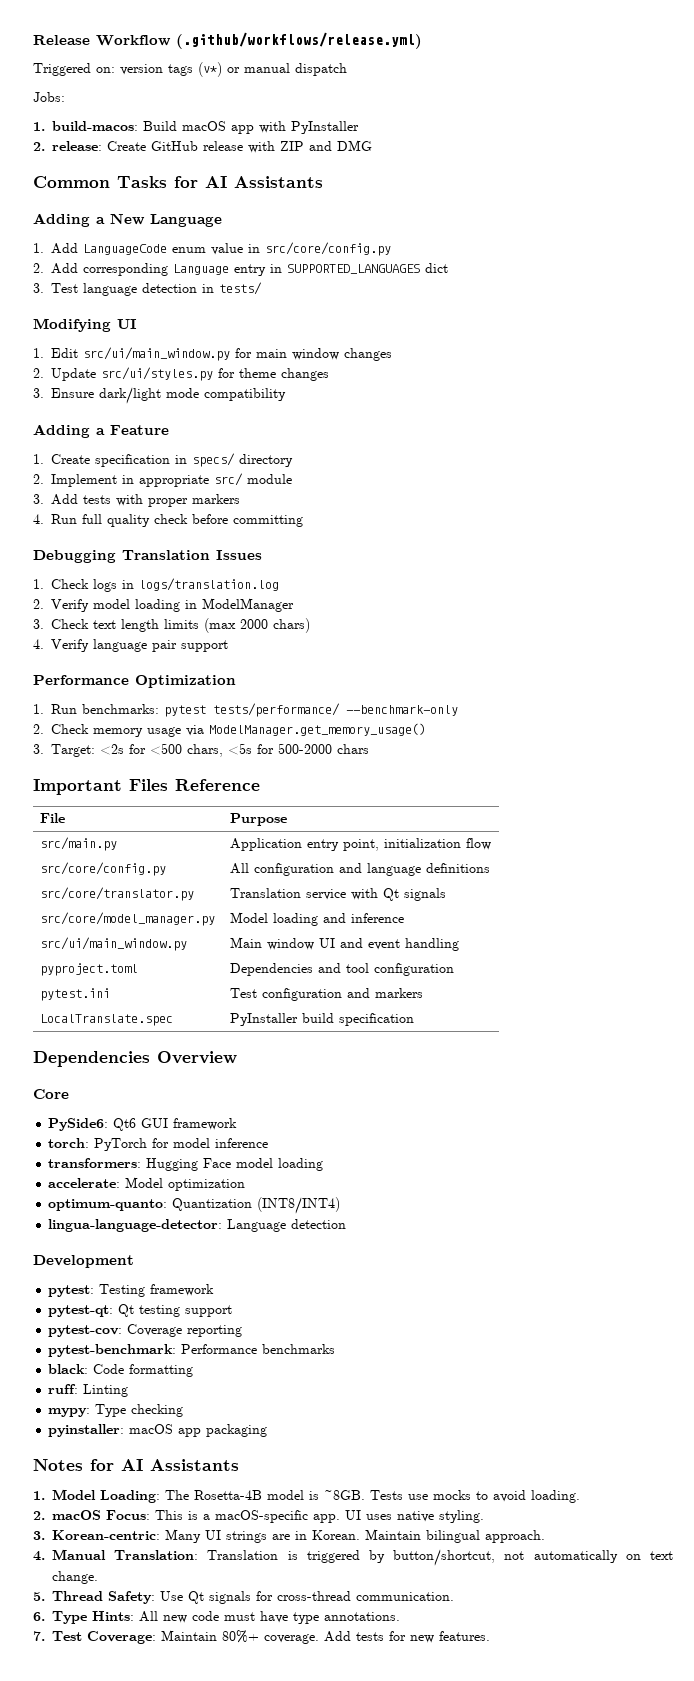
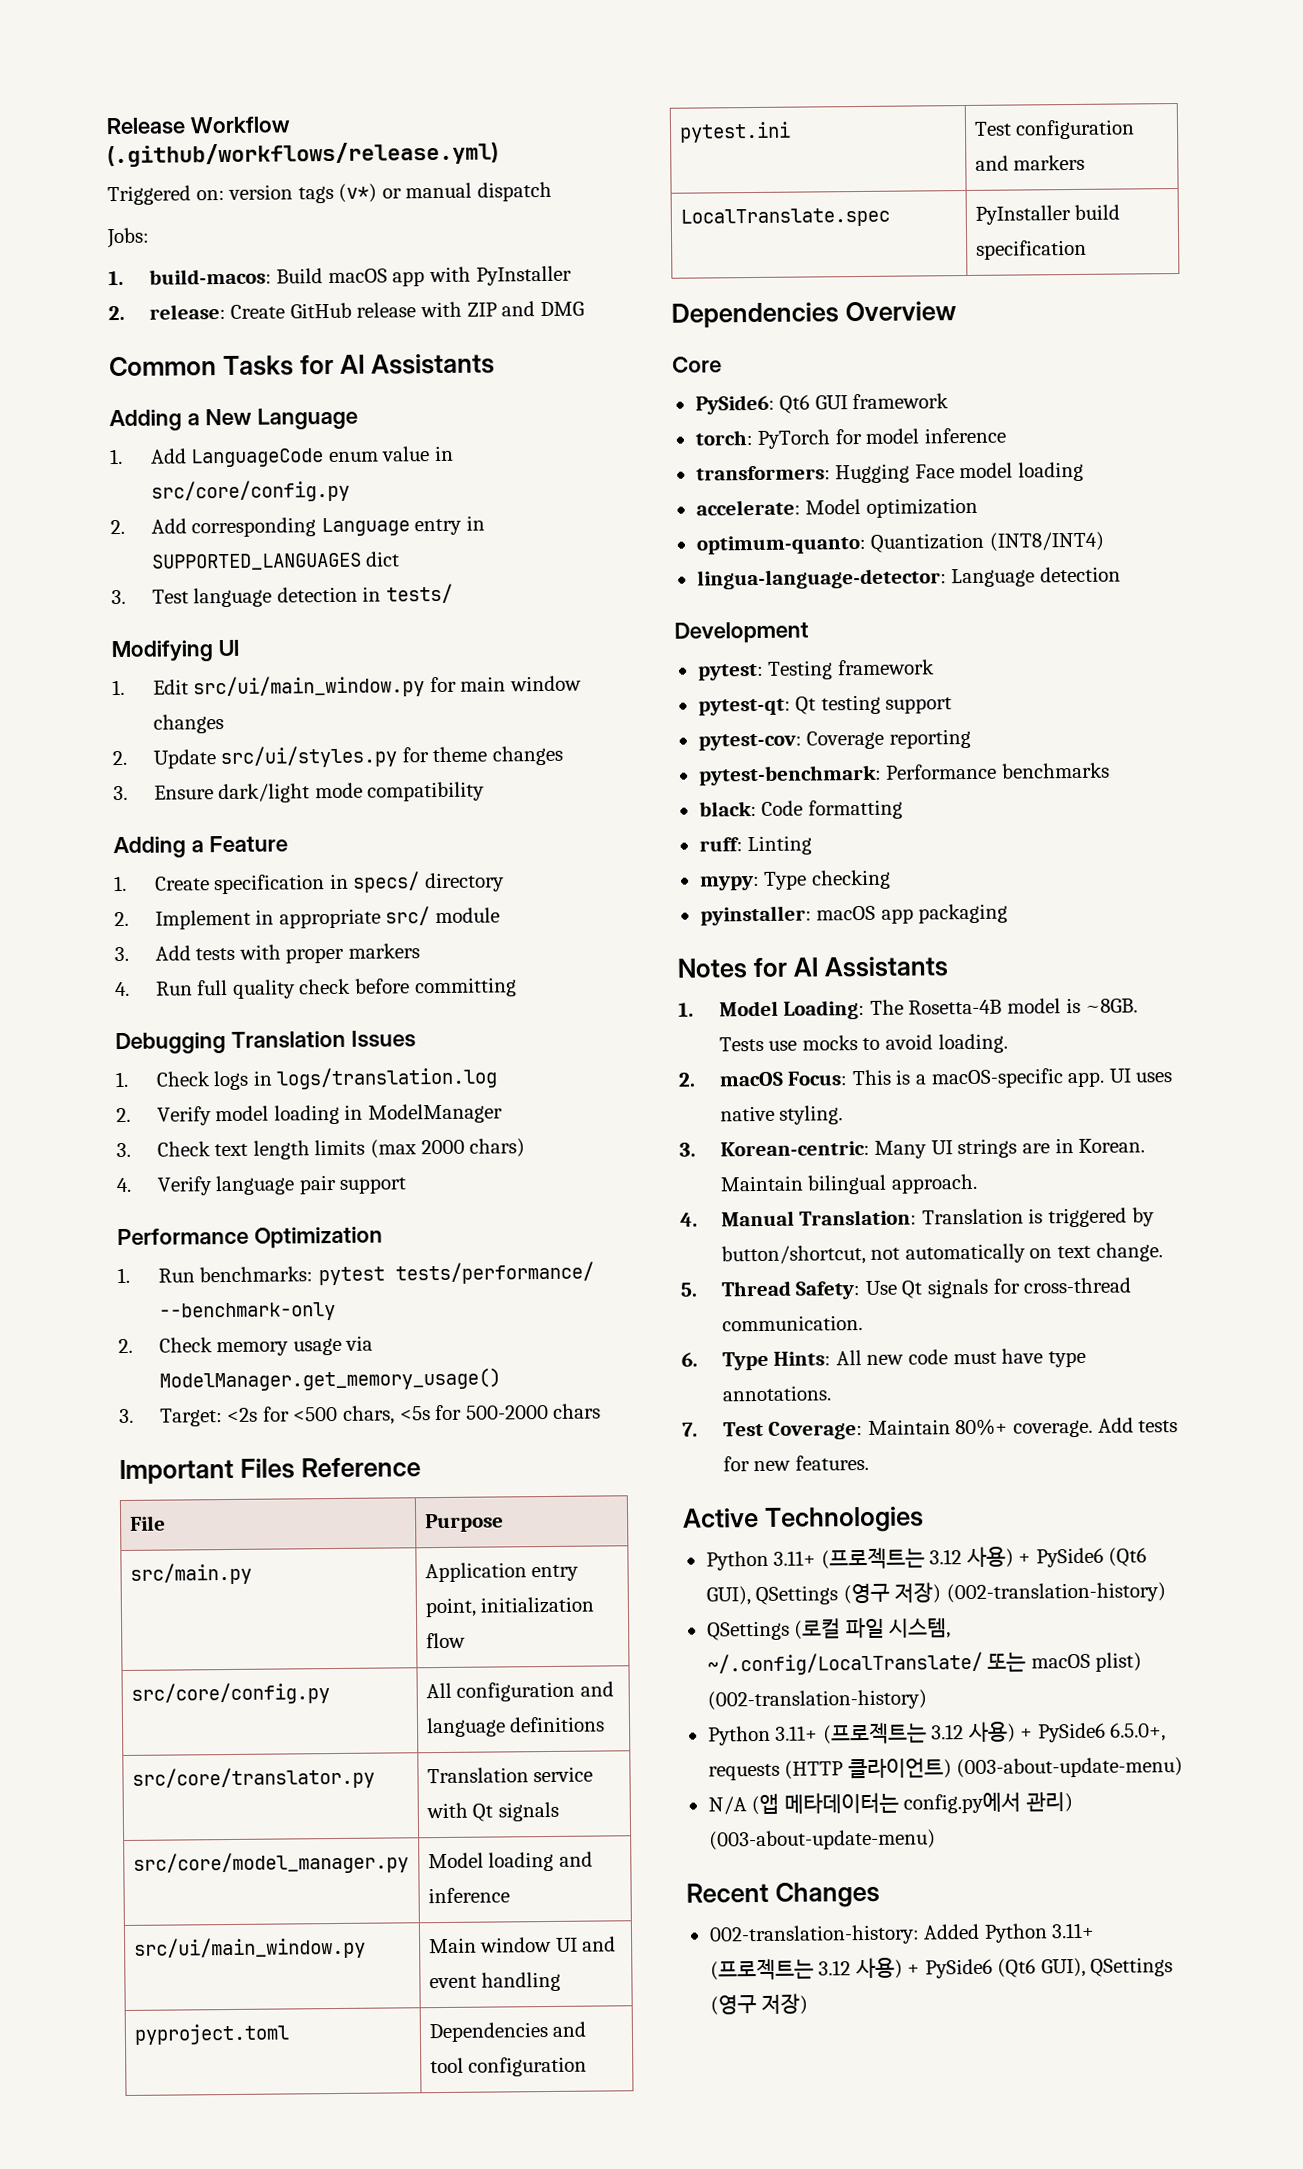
+ Active Technologies
+ Python 3.11+ (프로젝트는 3.12 사용) + PySide6 (Qt6 GUI), QSettings (영구 저장) (002-translation-history)
+ QSettings (로컬 파일 시스템, ~/.config/LocalTranslate/ 또는 macOS plist) (002-translation-history)
+ Python 3.11+ (프로젝트는 3.12 사용) + PySide6 6.5.0+, requests (HTTP 클라이언트) (003-about-update-menu)
+ N/A (앱 메타데이터는 config.py에서 관리) (003-about-update-menu)
+ Recent Changes
+ 002-translation-history: Added Python 3.11+ (프로젝트는 3.12 사용) + PySide6 (Qt6 GUI), QSettings (영구 저장)

